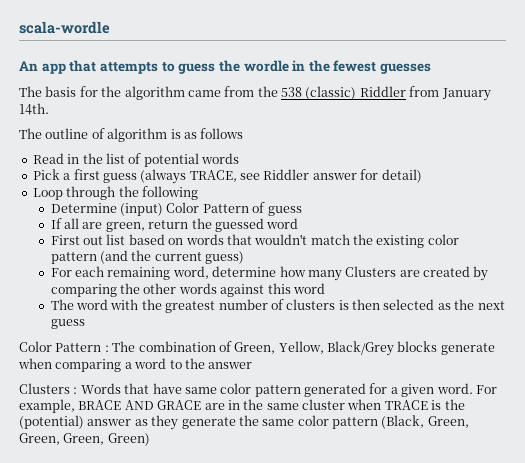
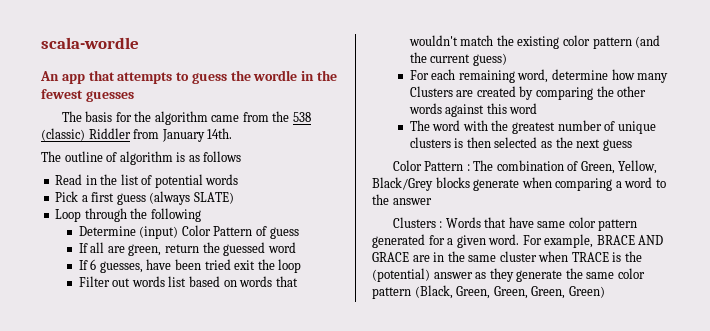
- Pick a first guess (always TRACE, see Riddler answer for detail)
+ Pick a first guess (always SLATE)
- First out list based on words that wouldn't match the existing color pattern (and the current guess)
+ If 6 guesses, have been tried exit the loop
+ Filter out words list based on words that wouldn't match the existing color pattern (and the current guess)
- The word with the greatest number of clusters is then selected as the next guess
+ The word with the greatest number of unique clusters is then selected as the next guess

